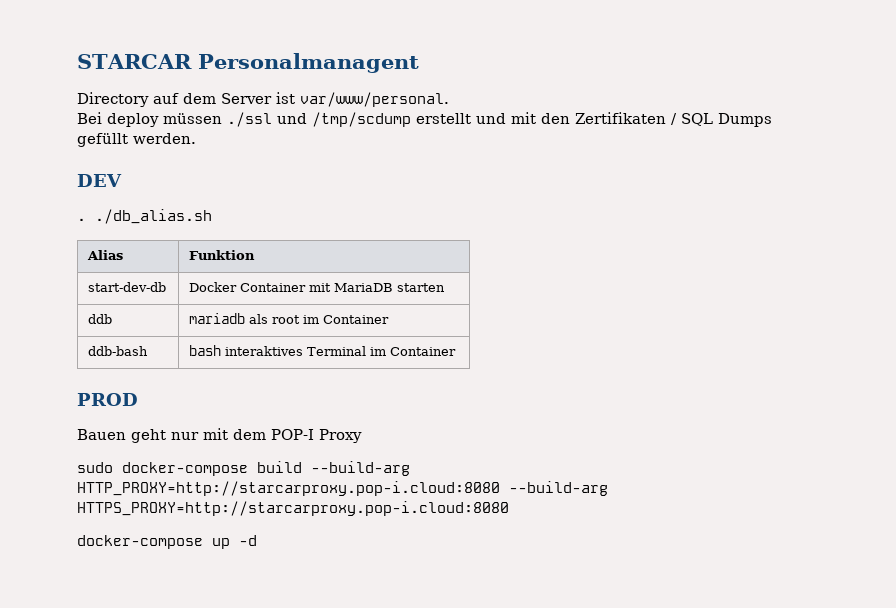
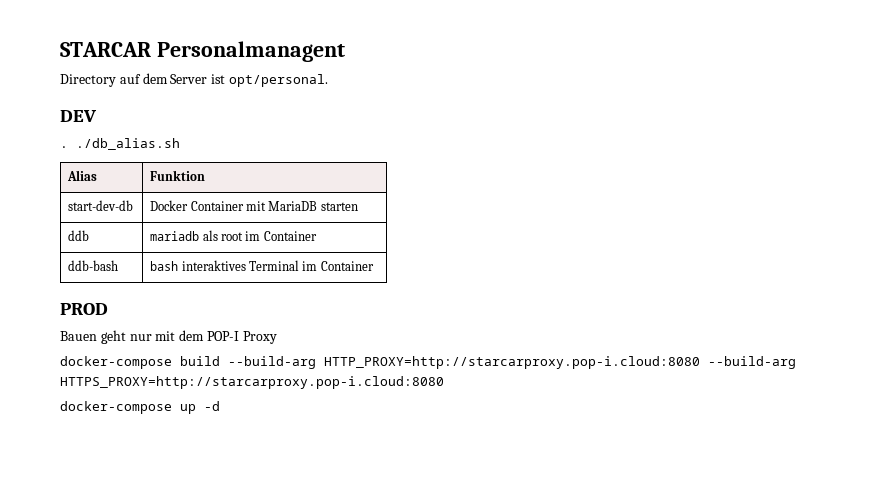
- Directory auf dem Server ist var/www/personal.
- Bei deploy müssen ./ssl und /tmp/scdump erstellt und mit den Zertifikaten / SQL Dumps gefüllt werden.
+ Directory auf dem Server ist opt/personal.
- sudo docker-compose build --build-arg HTTP_PROXY=http://starcarproxy.pop-i.cloud:8080 --build-arg HTTPS_PROXY=http://starcarproxy.pop-i.cloud:8080
+ docker-compose build --build-arg HTTP_PROXY=http://starcarproxy.pop-i.cloud:8080 --build-arg HTTPS_PROXY=http://starcarproxy.pop-i.cloud:8080

